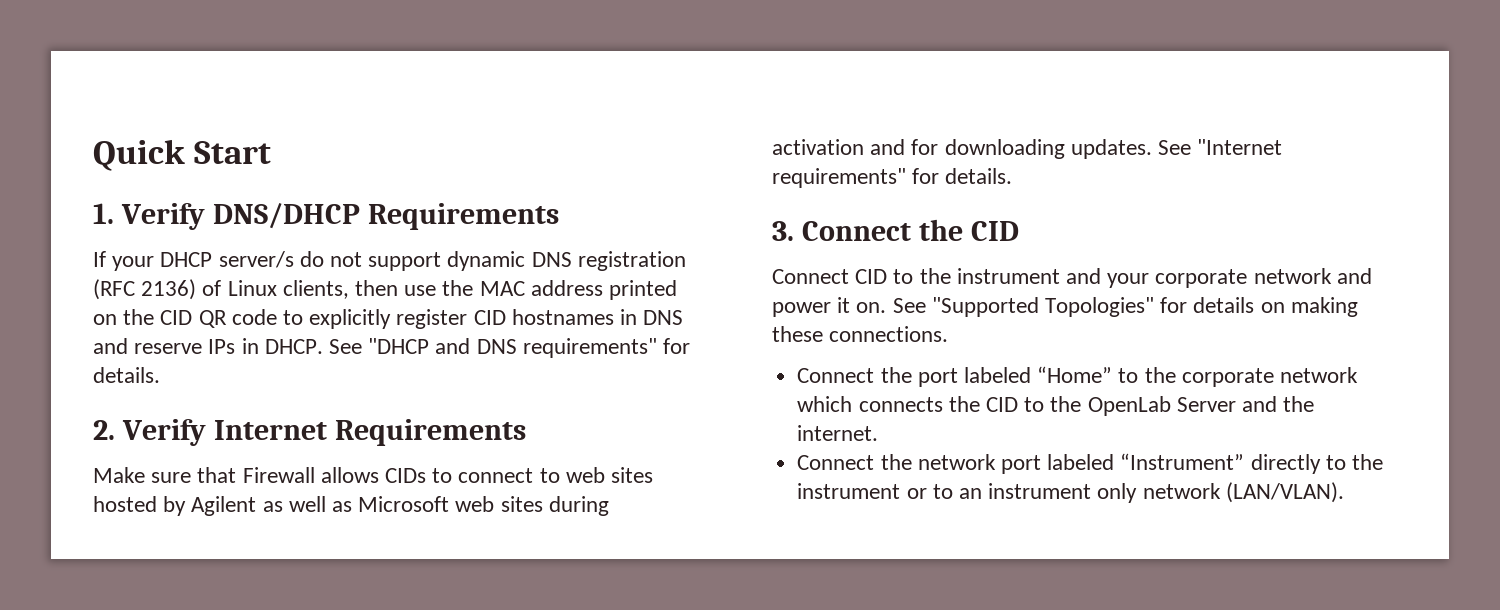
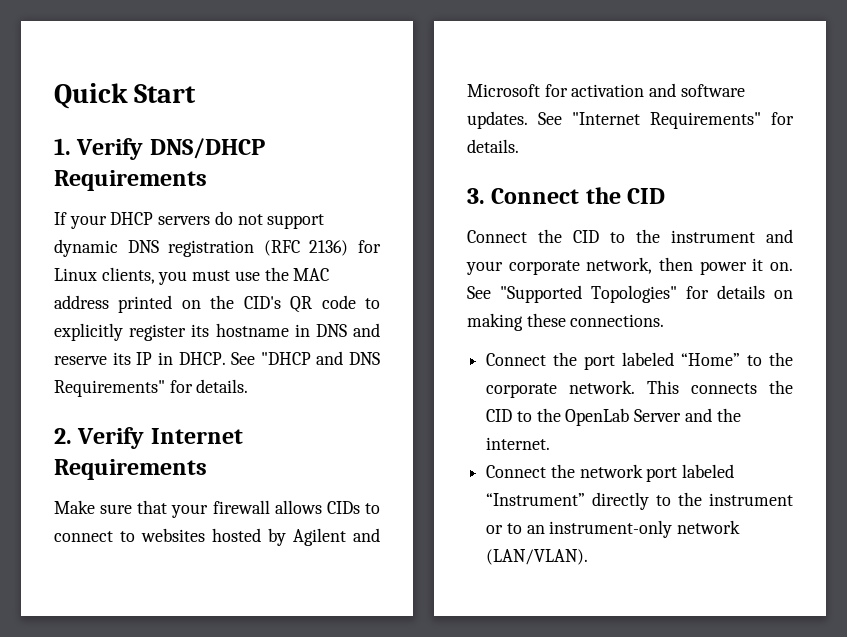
- If your DHCP server/s do not support dynamic DNS registration (RFC 2136) of Linux clients, then use the MAC address printed on the CID QR code to explicitly register CID hostnames in DNS and reserve IPs in DHCP.
+ If your DHCP servers do not support dynamic DNS registration (RFC 2136) for Linux clients, you must use the MAC address printed on the CID's QR code to explicitly register its hostname in DNS and reserve its IP in DHCP.
- See "DHCP and DNS requirements" for details.
+ See "DHCP and DNS Requirements" for details.
- Make sure that Firewall allows CIDs to connect to web sites hosted by Agilent as well as Microsoft web sites during activation and for downloading updates.
+ Make sure that your firewall allows CIDs to connect to websites hosted by Agilent and Microsoft for activation and software updates.
- See "Internet requirements" for details.
+ See "Internet Requirements" for details.
- Connect CID to the instrument and your corporate network and power it on.
+ Connect the CID to the instrument and your corporate network, then power it on.
- Connect the port labeled “Home” to the corporate network which connects the CID to the OpenLab Server and the internet.
+ Connect the port labeled “Home” to the corporate network. This connects the CID to the OpenLab Server and the internet.
- Connect the network port labeled “Instrument” directly to the instrument or to an instrument only network (LAN/VLAN).
+ Connect the network port labeled “Instrument” directly to the instrument or to an instrument-only network (LAN/VLAN).

